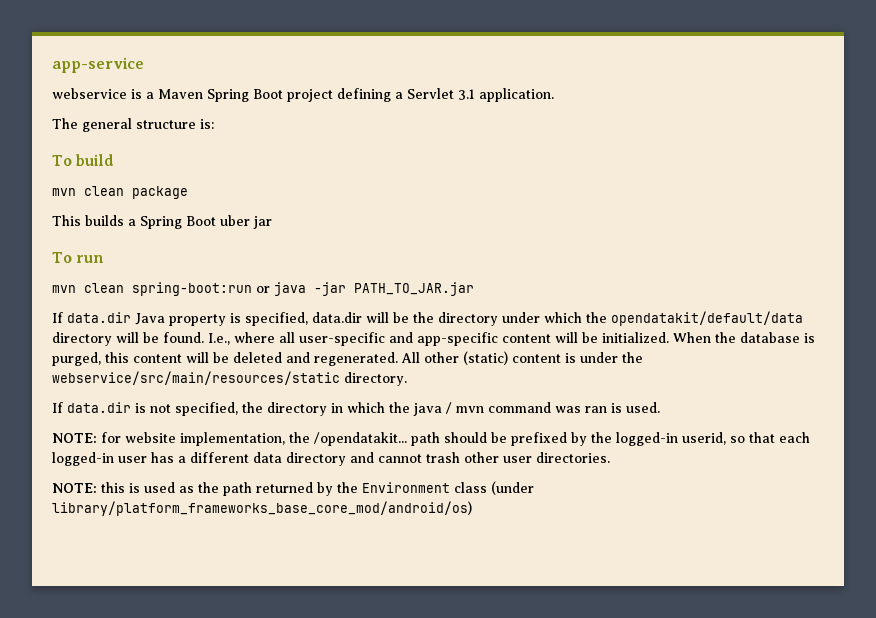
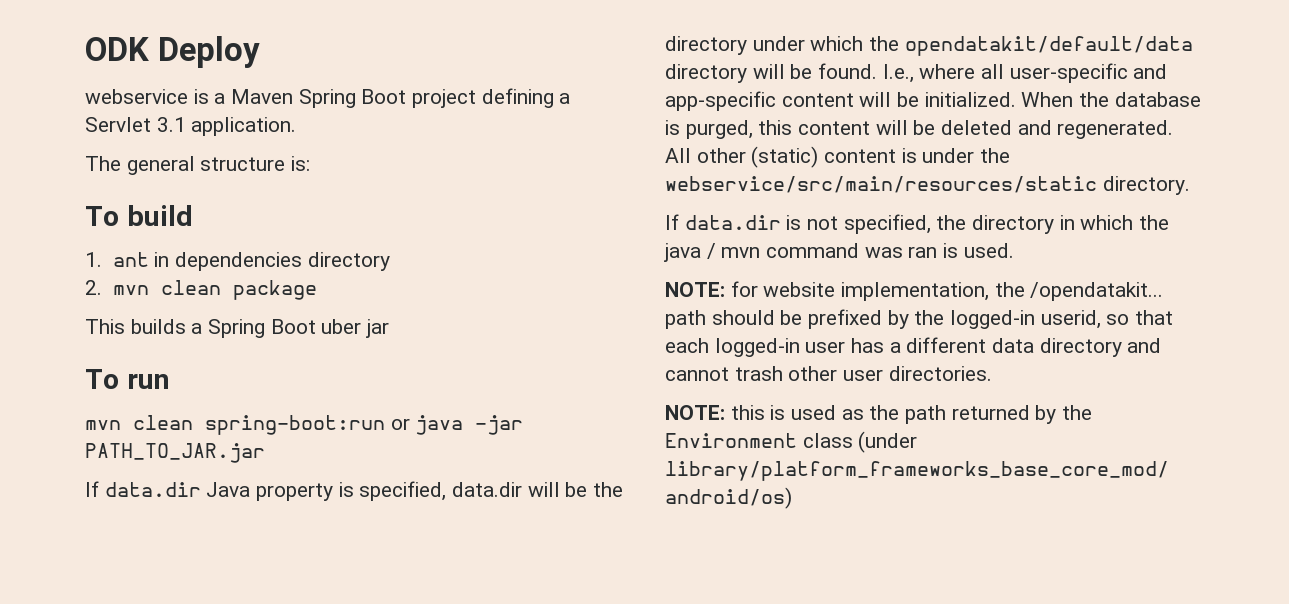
- app-service
+ ODK Deploy
- mvn clean package
+ 1. ant in dependencies directory
+ 2. mvn clean package

